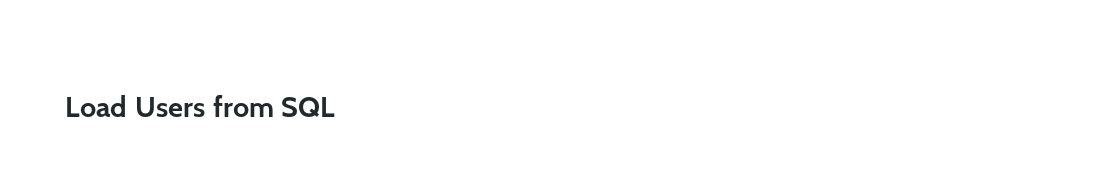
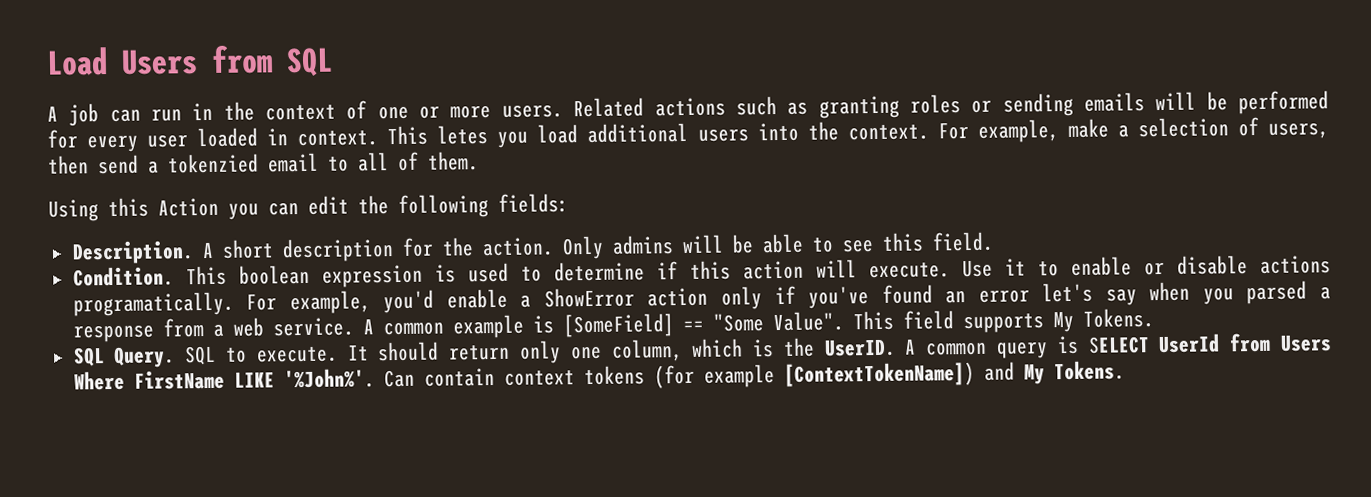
+ A job can run in the context of one or more users. Related actions such as granting roles or sending emails will be performed for every user loaded in context. This letes you load additional users into the context. For example, make a selection of users, then send a tokenzied email to all of them.
+ Using this Action you can edit the following fields:
+ Description. A short description for the action. Only admins will be able to see this field.
+ Condition. This boolean expression is used to determine if this action will execute. Use it to enable or disable actions programatically. For example, you'd enable a ShowError action only if you've found an error let's say when you parsed a response from a web service. A common example is [SomeField] == "Some Value". This field supports My Tokens.
+ SQL Query. SQL to execute. It should return only one column, which is the UserID. A common query is SELECT UserId from Users Where FirstName LIKE '%John%'. Can contain context tokens (for example [ContextTokenName]) and My Tokens.

